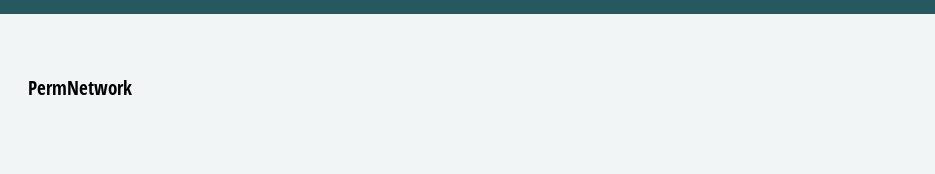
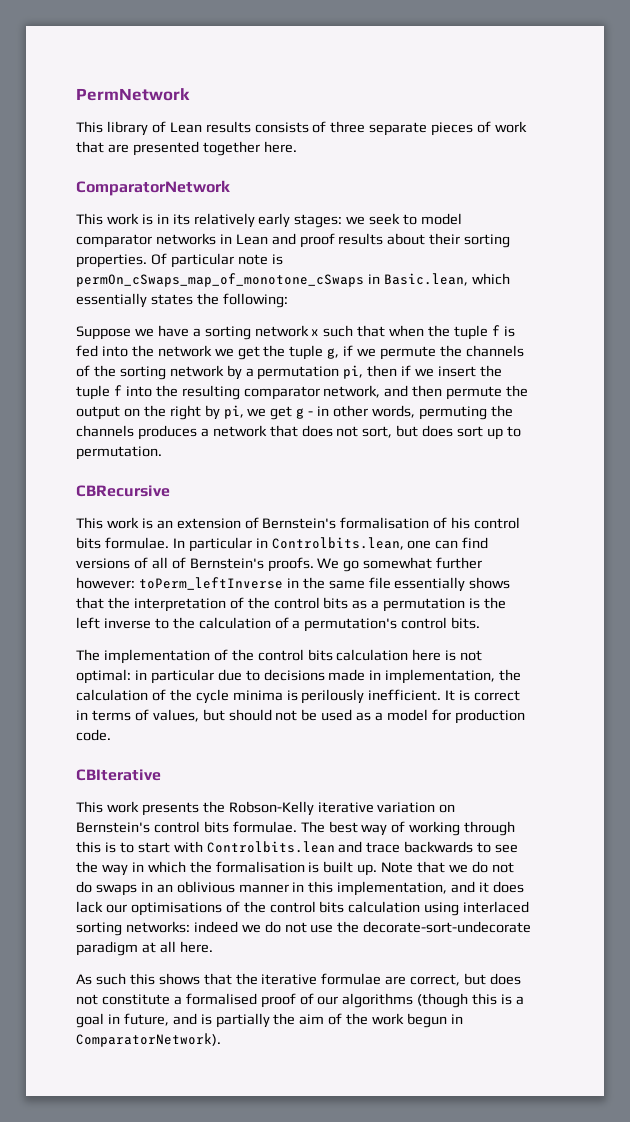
+ This library of Lean results consists of three separate pieces of work that are presented together here.
+ ComparatorNetwork
+ This work is in its relatively early stages: we seek to model comparator networks in Lean and proof results about their sorting properties. Of particular note is permOn_cSwaps_map_of_monotone_cSwaps in Basic.lean, which essentially states the following:
+ Suppose we have a sorting network x such that when the tuple f is fed into the network we get the tuple g, if we permute the channels of the sorting network by a permutation pi, then if we insert the tuple f into the resulting comparator network, and then permute the output on the right by pi, we get g - in other words, permuting the channels produces a network that does not sort, but does sort up to permutation.
+ CBRecursive
+ This work is an extension of Bernstein's formalisation of his control bits formulae. In particular in Controlbits.lean, one can find versions of all of Bernstein's proofs. We go somewhat further however: toPerm_leftInverse in the same file essentially shows that the interpretation of the control bits as a permutation is the left inverse to the calculation of a permutation's control bits.
+ The implementation of the control bits calculation here is not optimal: in particular due to decisions made in implementation, the calculation of the cycle minima is perilously inefficient. It is correct in terms of values, but should not be used as a model for production code.
+ CBIterative
+ This work presents the Robson-Kelly iterative variation on Bernstein's control bits formulae. The best way of working through this is to start with Controlbits.lean and trace backwards to see the way in which the formalisation is built up. Note that we do not do swaps in an oblivious manner in this implementation, and it does lack our optimisations of the control bits calculation using interlaced sorting networks: indeed we do not use the decorate-sort-undecorate paradigm at all here.
+ As such this shows that the iterative formulae are correct, but does not constitute a formalised proof of our algorithms (though this is a goal in future, and is partially the aim of the work begun in ComparatorNetwork).

